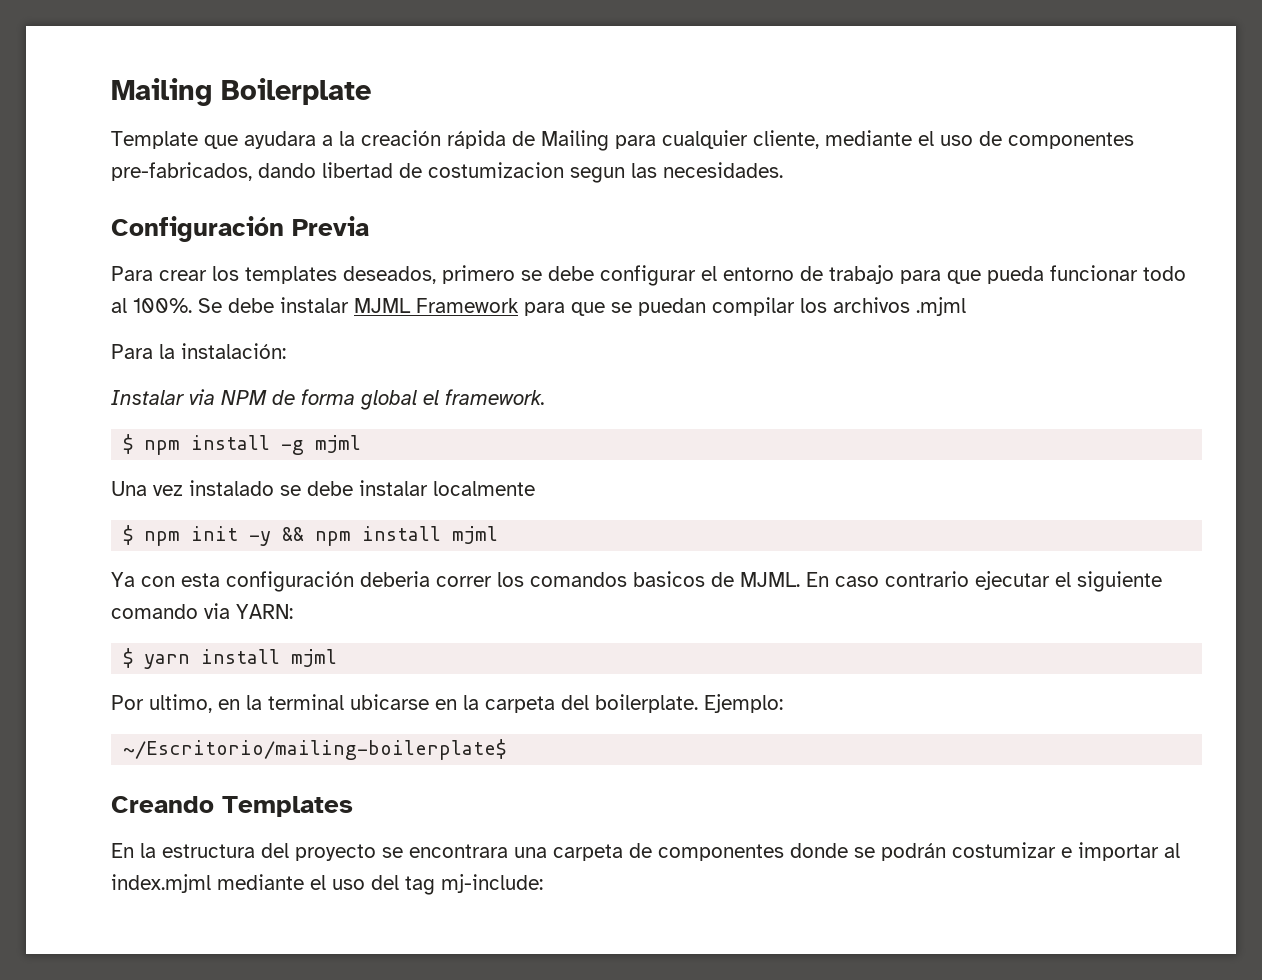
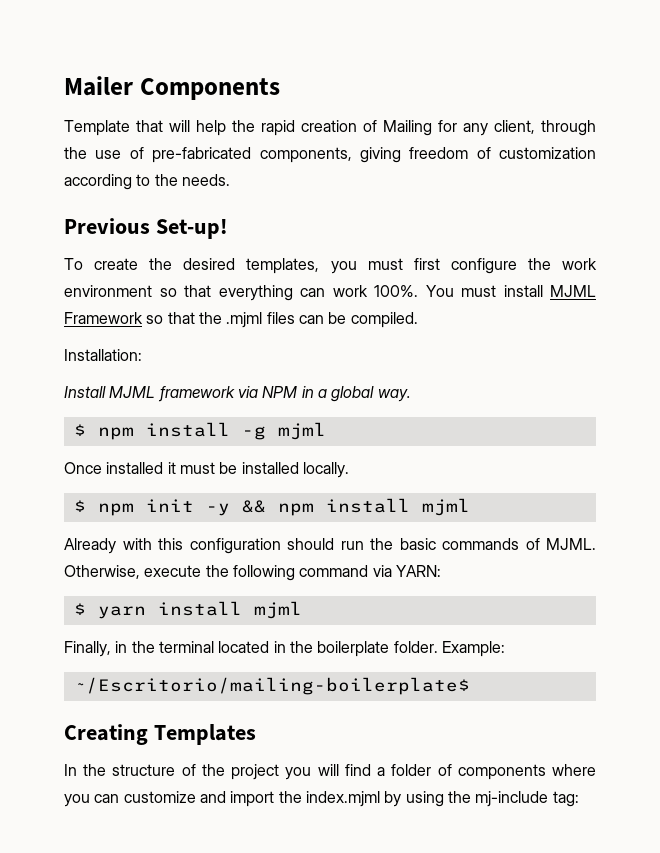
- Mailing Boilerplate
+ Mailer Components
- Template que ayudara a la creación rápida de Mailing para cualquier cliente, mediante el uso de componentes pre-fabricados, dando libertad de costumizacion segun las necesidades.
- Configuración Previa
- Para crear los templates deseados, primero se debe configurar el entorno de trabajo para que pueda funcionar todo al 100%. Se debe instalar MJML Framework para que se puedan compilar los archivos .mjml
- Para la instalación:
- Instalar via NPM de forma global el framework.
+ Template that will help the rapid creation of Mailing for any client, through the use of pre-fabricated components, giving freedom of customization according to the needs.
+ Previous Set-up!
+ To create the desired templates, you must first configure the work environment so that everything can work 100%. You must install MJML Framework so that the .mjml files can be compiled.
+ Installation:
+ Install MJML framework via NPM in a global way.
- Una vez instalado se debe instalar localmente
+ Once installed it must be installed locally.
- Ya con esta configuración deberia correr los comandos basicos de MJML. En caso contrario ejecutar el siguiente comando via YARN:
+ Already with this configuration should run the basic commands of MJML. Otherwise, execute the following command via YARN:
- Por ultimo, en la terminal ubicarse en la carpeta del boilerplate. Ejemplo:
+ Finally, in the terminal located in the boilerplate folder. Example:
- Creando Templates
+ Creating Templates
- En la estructura del proyecto se encontrara una carpeta de componentes donde se podrán costumizar e importar al index.mjml mediante el uso del tag mj-include:
+ In the structure of the project you will find a folder of components where you can customize and import the index.mjml by using the mj-include tag:

